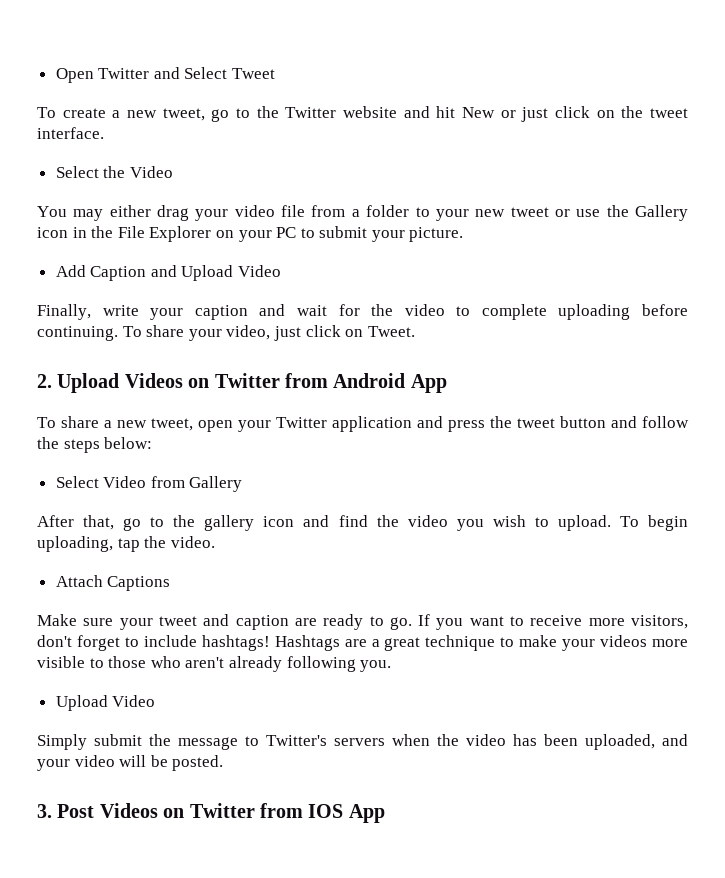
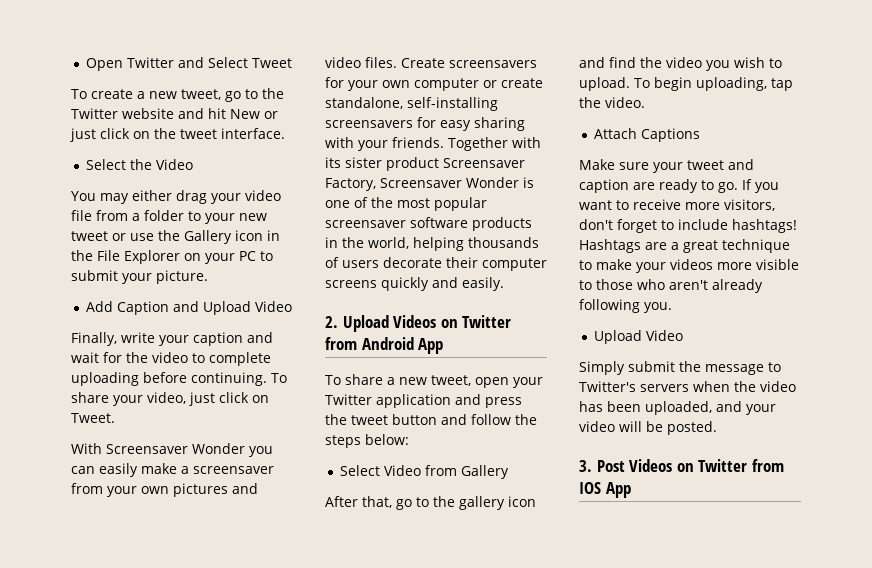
+ With Screensaver Wonder you can easily make a screensaver from your own pictures and video files. Create screensavers for your own computer or create standalone, self-installing screensavers for easy sharing with your friends. Together with its sister product Screensaver Factory, Screensaver Wonder is one of the most popular screensaver software products in the world, helping thousands of users decorate their computer screens quickly and easily.

